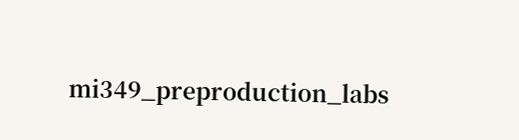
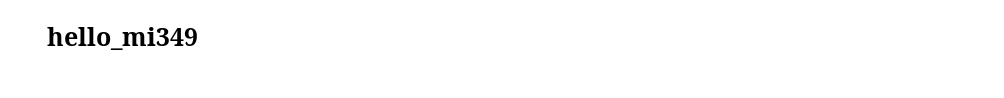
- mi349_preproduction_labs
+ hello_mi349

